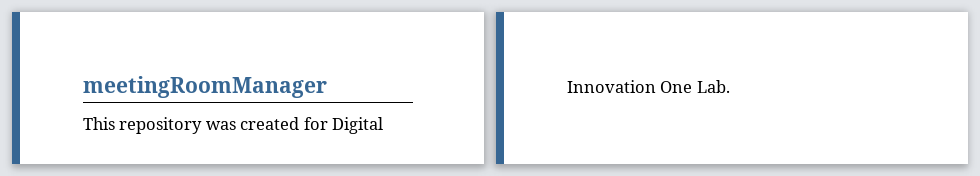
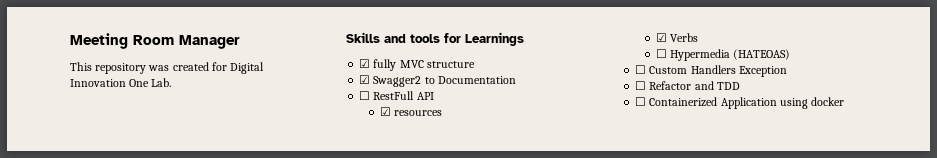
- meetingRoomManager
+ Meeting Room Manager
+ Skills and tools for Learnings
+ ☑ fully MVC structure
+ ☑ Swagger2 to Documentation
+ ☐ RestFull API
+ ☑ resources
+ ☑ Verbs
+ ☐ Hypermedia (HATEOAS)
+ ☐ Custom Handlers Exception
+ ☐ Refactor and TDD
+ ☐ Containerized Application using docker

